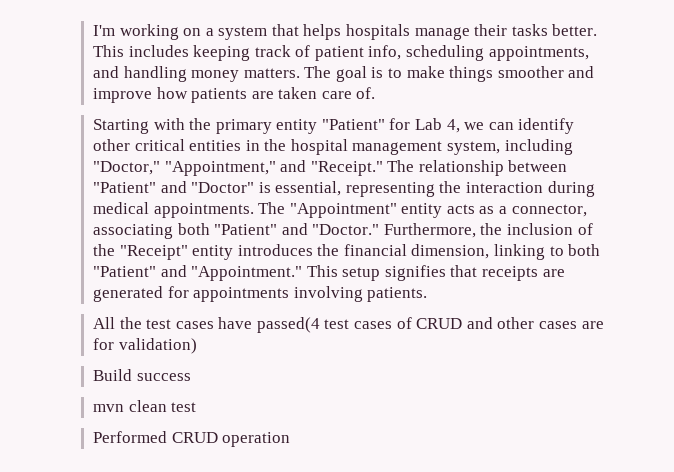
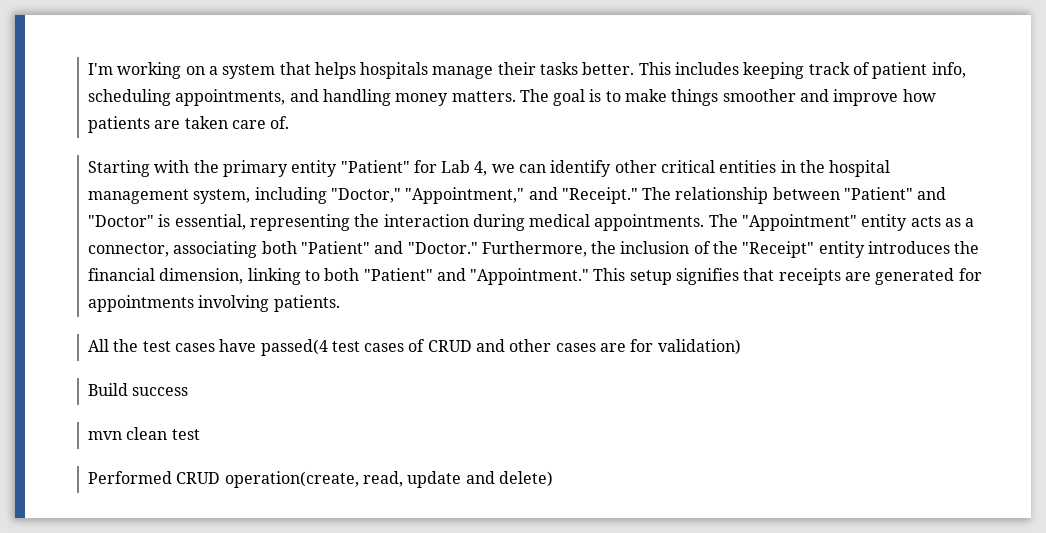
- Performed CRUD operation
+ Performed CRUD operation(create, read, update and delete)

